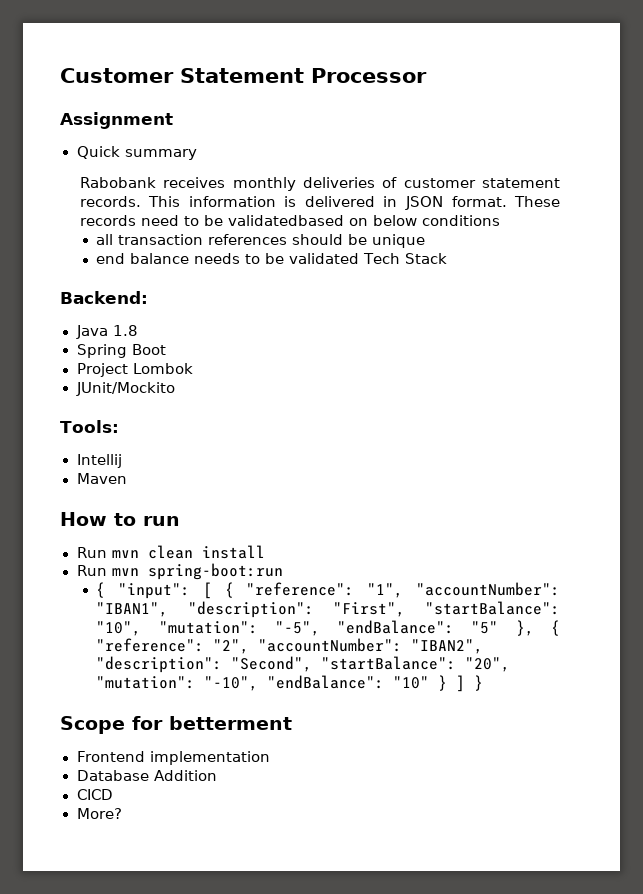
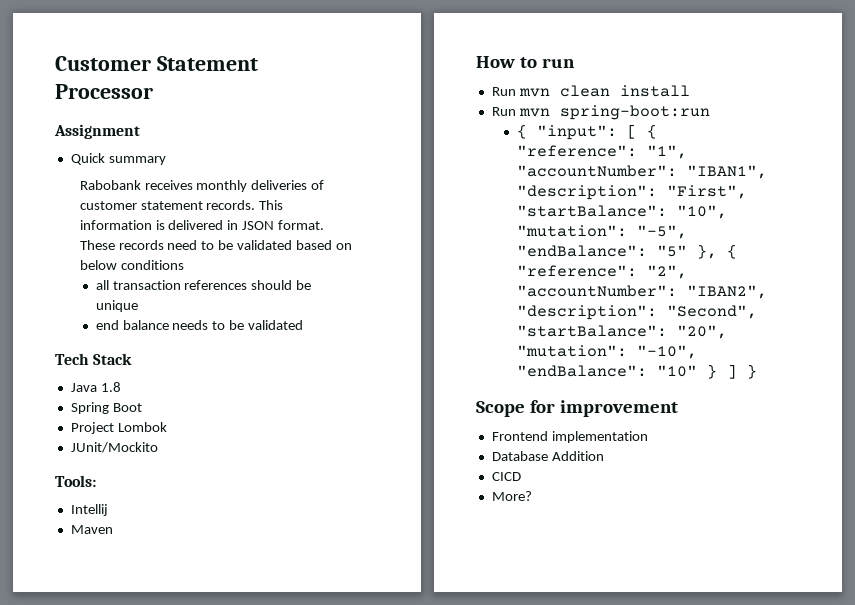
- These records need to be validatedbased on below conditions
+ These records need to be validated based on below conditions
- end balance needs to be validated Tech Stack
+ end balance needs to be validated
+ Tech Stack
- Backend:
- Scope for betterment
+ Scope for improvement

